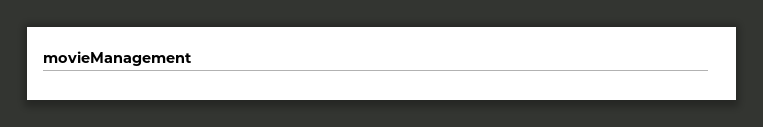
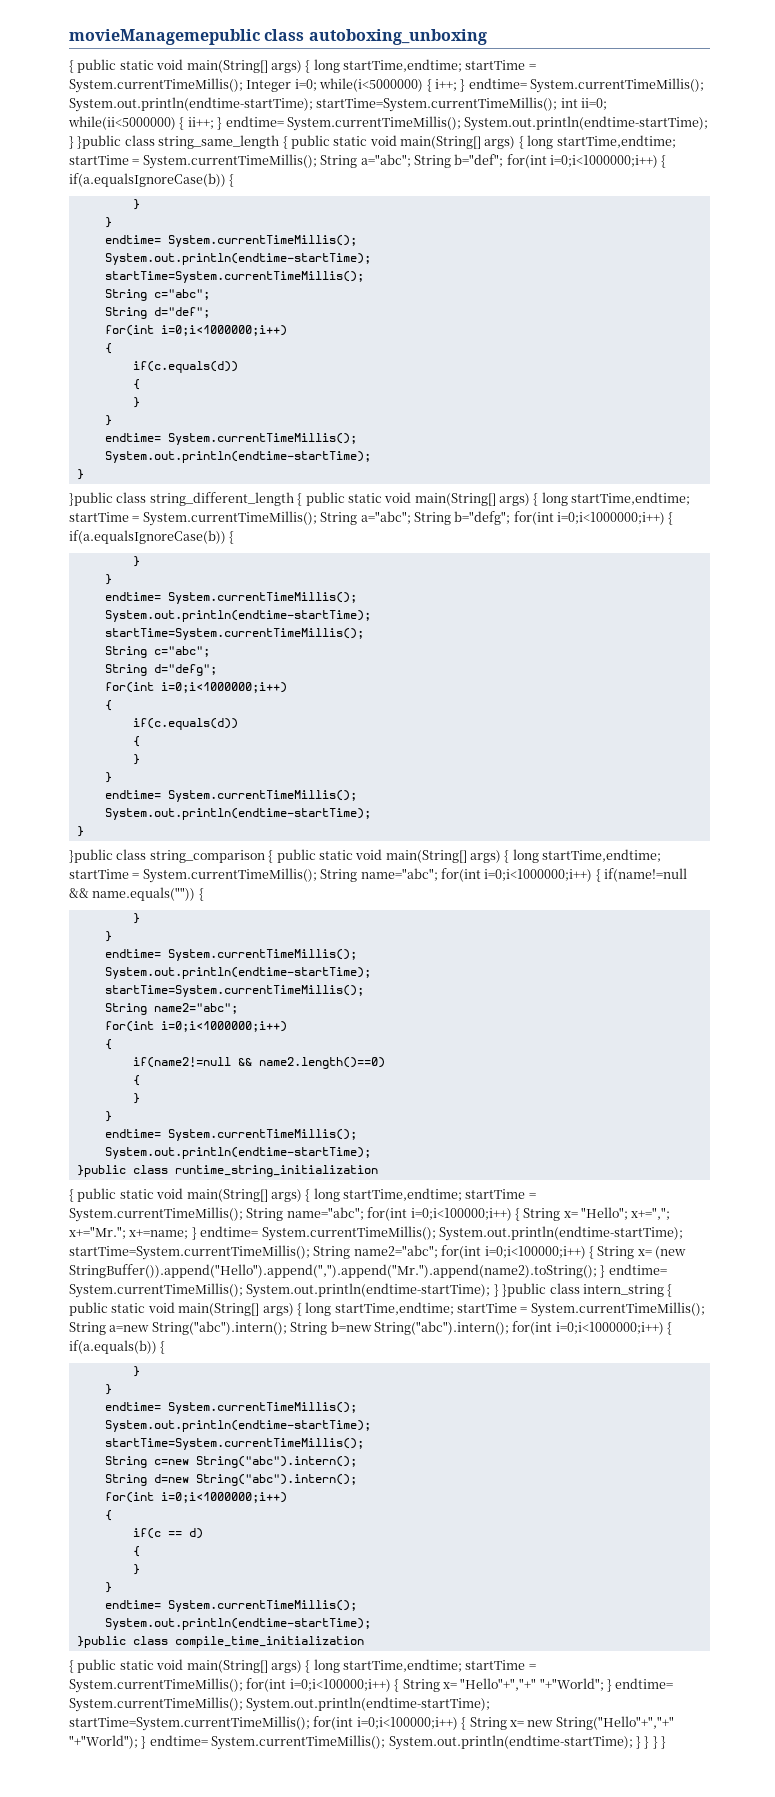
- movieManagement
+ movieManagemepublic class autoboxing_unboxing
+ { public static void main(String[] args) { long startTime,endtime; startTime = System.currentTimeMillis(); Integer i=0; while(i<5000000) { i++; } endtime= System.currentTimeMillis(); System.out.println(endtime-startTime); startTime=System.currentTimeMillis(); int ii=0; while(ii<5000000) { ii++; } endtime= System.currentTimeMillis(); System.out.println(endtime-startTime); } }public class string_same_length { public static void main(String[] args) { long startTime,endtime; startTime = System.currentTimeMillis(); String a="abc"; String b="def"; for(int i=0;i<1000000;i++) { if(a.equalsIgnoreCase(b)) {
+ }
+ }
+ endtime= System.currentTimeMillis();
+ System.out.println(endtime-startTime);
+ startTime=System.currentTimeMillis();
+ String c="abc";
+ String d="def";
+ for(int i=0;i<1000000;i++)
+ {
+ if(c.equals(d))
+ {
+ }
+ }
+ endtime= System.currentTimeMillis();
+ System.out.println(endtime-startTime);
+ }
+ }public class string_different_length { public static void main(String[] args) { long startTime,endtime; startTime = System.currentTimeMillis(); String a="abc"; String b="defg"; for(int i=0;i<1000000;i++) { if(a.equalsIgnoreCase(b)) {
+ }
+ }
+ endtime= System.currentTimeMillis();
+ System.out.println(endtime-startTime);
+ startTime=System.currentTimeMillis();
+ String c="abc";
+ String d="defg";
+ for(int i=0;i<1000000;i++)
+ {
+ if(c.equals(d))
+ {
+ }
+ }
+ endtime= System.currentTimeMillis();
+ System.out.println(endtime-startTime);
+ }
+ }public class string_comparison { public static void main(String[] args) { long startTime,endtime; startTime = System.currentTimeMillis(); String name="abc"; for(int i=0;i<1000000;i++) { if(name!=null && name.equals("")) {
+ }
+ }
+ endtime= System.currentTimeMillis();
+ System.out.println(endtime-startTime);
+ startTime=System.currentTimeMillis();
+ String name2="abc";
+ for(int i=0;i<1000000;i++)
+ {
+ if(name2!=null && name2.length()==0)
+ {
+ }
+ }
+ endtime= System.currentTimeMillis();
+ System.out.println(endtime-startTime);
+ }public class runtime_string_initialization
+ { public static void main(String[] args) { long startTime,endtime; startTime = System.currentTimeMillis(); String name="abc"; for(int i=0;i<100000;i++) { String x= "Hello"; x+=","; x+="Mr."; x+=name; } endtime= System.currentTimeMillis(); System.out.println(endtime-startTime); startTime=System.currentTimeMillis(); String name2="abc"; for(int i=0;i<100000;i++) { String x= (new StringBuffer()).append("Hello").append(",").append("Mr.").append(name2).toString(); } endtime= System.currentTimeMillis(); System.out.println(endtime-startTime); } }public class intern_string { public static void main(String[] args) { long startTime,endtime; startTime = System.currentTimeMillis(); String a=new String("abc").intern(); String b=new String("abc").intern(); for(int i=0;i<1000000;i++) { if(a.equals(b)) {
+ }
+ }
+ endtime= System.currentTimeMillis();
+ System.out.println(endtime-startTime);
+ startTime=System.currentTimeMillis();
+ String c=new String("abc").intern();
+ String d=new String("abc").intern();
+ for(int i=0;i<1000000;i++)
+ {
+ if(c == d)
+ {
+ }
+ }
+ endtime= System.currentTimeMillis();
+ System.out.println(endtime-startTime);
+ }public class compile_time_initialization
+ { public static void main(String[] args) { long startTime,endtime; startTime = System.currentTimeMillis(); for(int i=0;i<100000;i++) { String x= "Hello"+","+" "+"World"; } endtime= System.currentTimeMillis(); System.out.println(endtime-startTime); startTime=System.currentTimeMillis(); for(int i=0;i<100000;i++) { String x= new String("Hello"+","+" "+"World"); } endtime= System.currentTimeMillis(); System.out.println(endtime-startTime); } } } }

